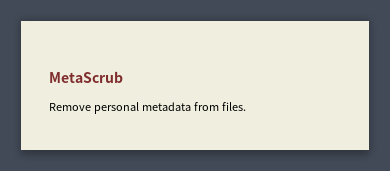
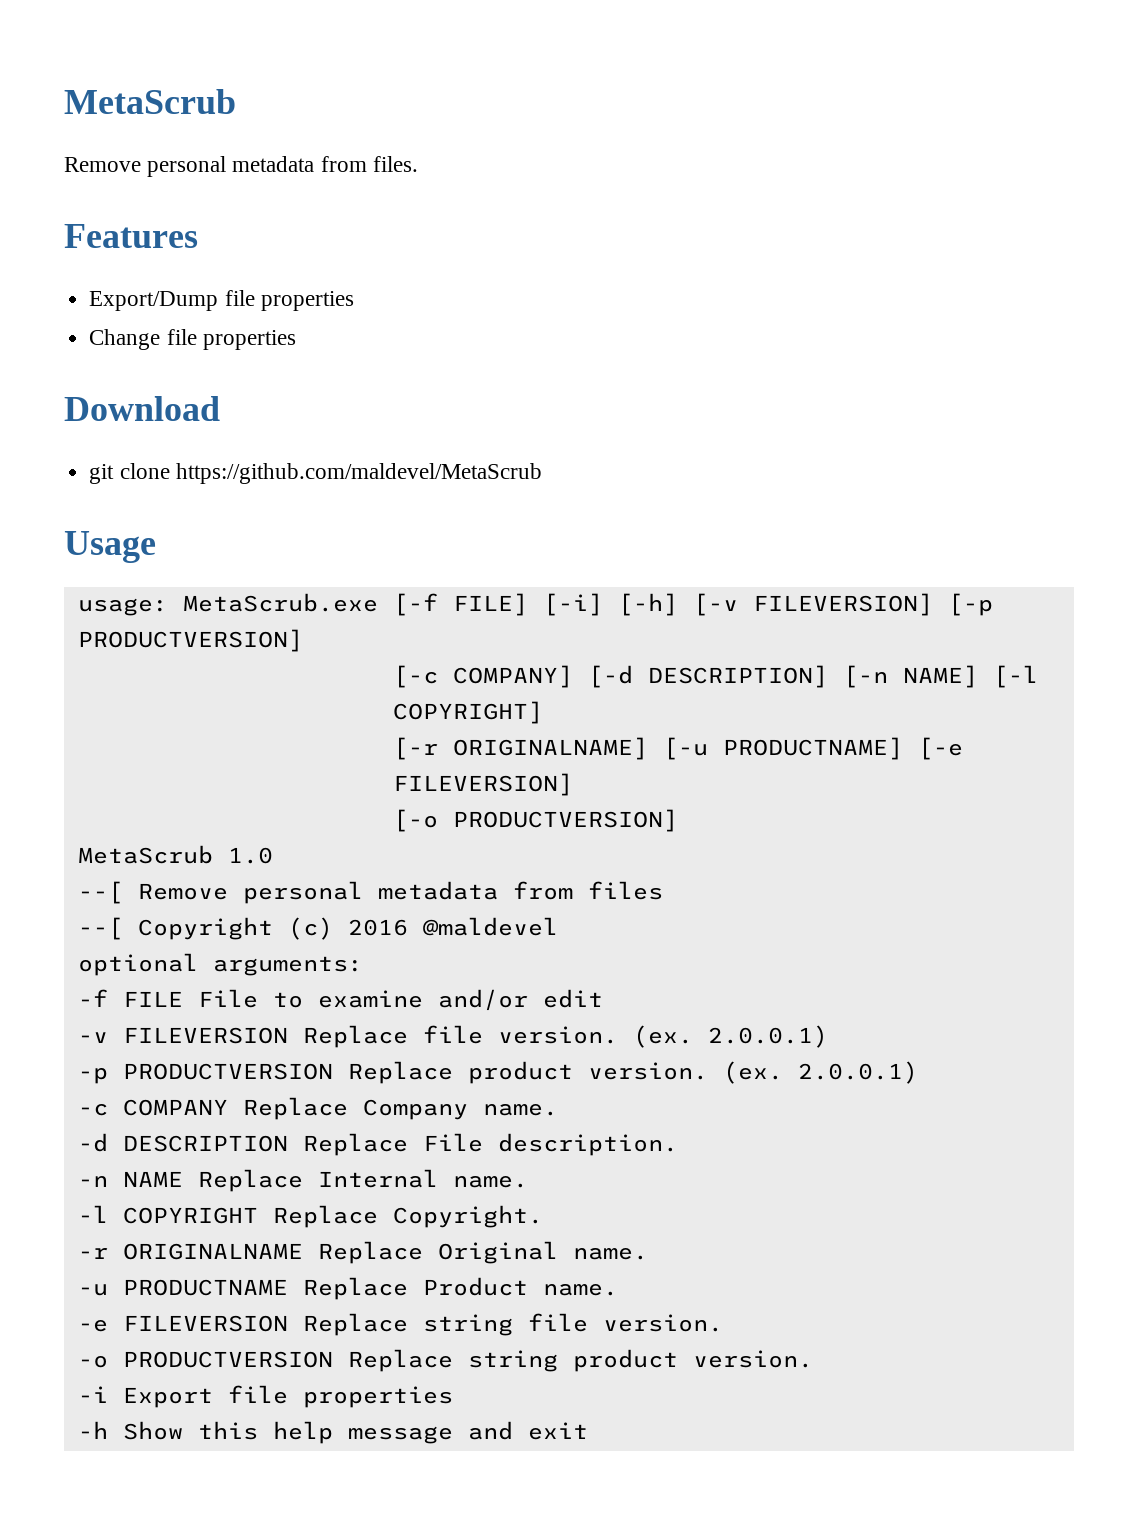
+ Features
+ Export/Dump file properties
+ Change file properties
+ Download
+ git clone https://github.com/maldevel/MetaScrub
+ Usage
+ usage: MetaScrub.exe [-f FILE] [-i] [-h] [-v FILEVERSION] [-p PRODUCTVERSION]
+ [-c COMPANY] [-d DESCRIPTION] [-n NAME] [-l COPYRIGHT]
+ [-r ORIGINALNAME] [-u PRODUCTNAME] [-e FILEVERSION]
+ [-o PRODUCTVERSION]
+ MetaScrub 1.0
+ --[ Remove personal metadata from files
+ --[ Copyright (c) 2016 @maldevel
+ optional arguments:
+ -f FILE File to examine and/or edit
+ -v FILEVERSION Replace file version. (ex. 2.0.0.1)
+ -p PRODUCTVERSION Replace product version. (ex. 2.0.0.1)
+ -c COMPANY Replace Company name.
+ -d DESCRIPTION Replace File description.
+ -n NAME Replace Internal name.
+ -l COPYRIGHT Replace Copyright.
+ -r ORIGINALNAME Replace Original name.
+ -u PRODUCTNAME Replace Product name.
+ -e FILEVERSION Replace string file version.
+ -o PRODUCTVERSION Replace string product version.
+ -i Export file properties
+ -h Show this help message and exit

